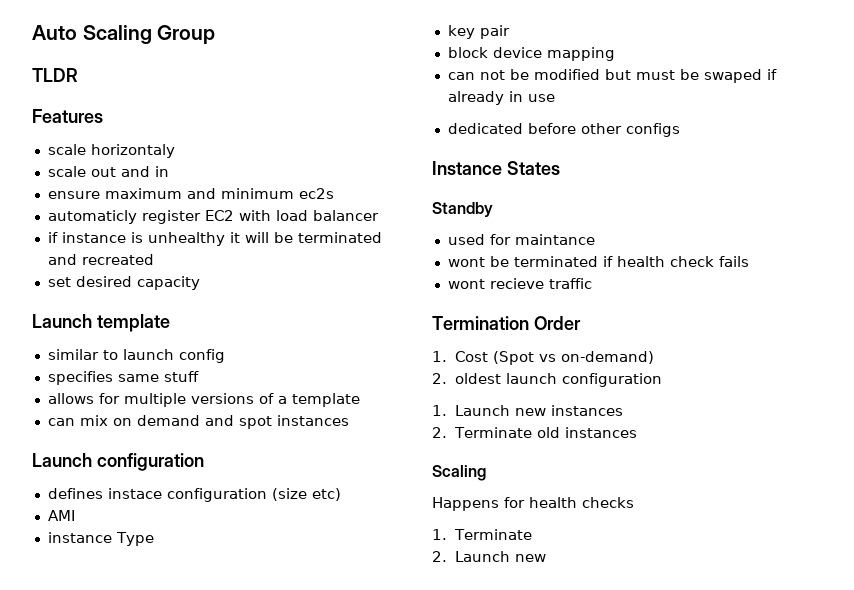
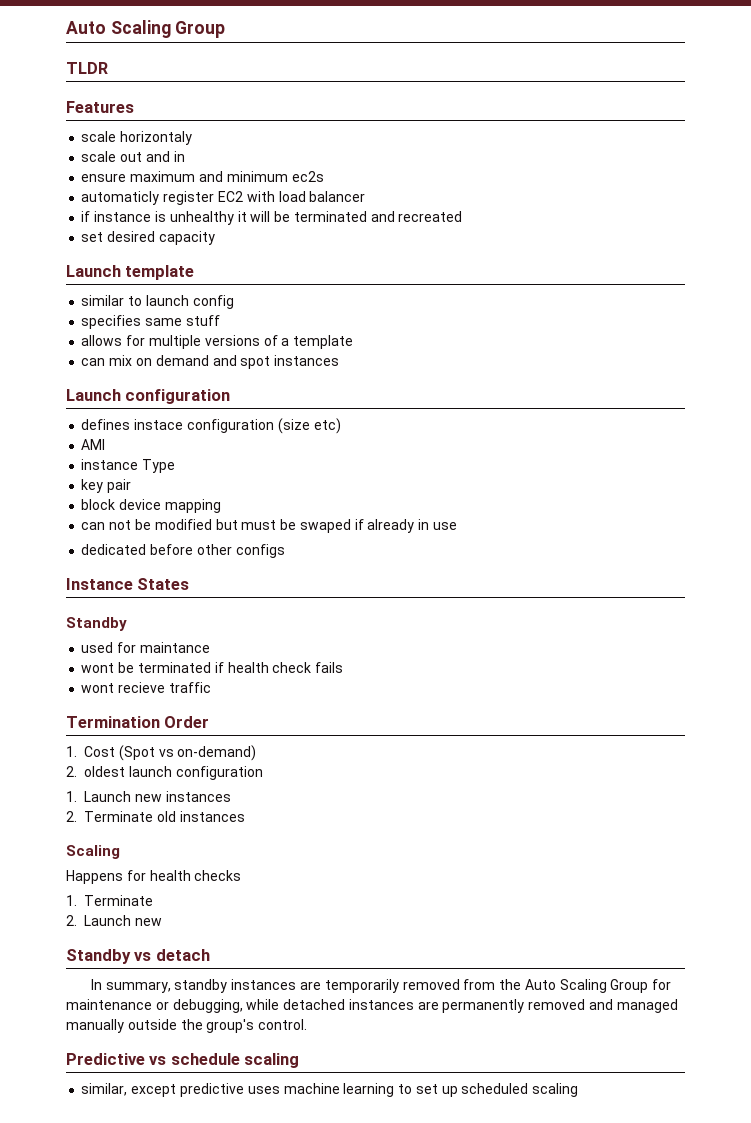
+ Standby vs detach
+ In summary, standby instances are temporarily removed from the Auto Scaling Group for maintenance or debugging, while detached instances are permanently removed and managed manually outside the group's control.
+ Predictive vs schedule scaling
+ similar, except predictive uses machine learning to set up scheduled scaling

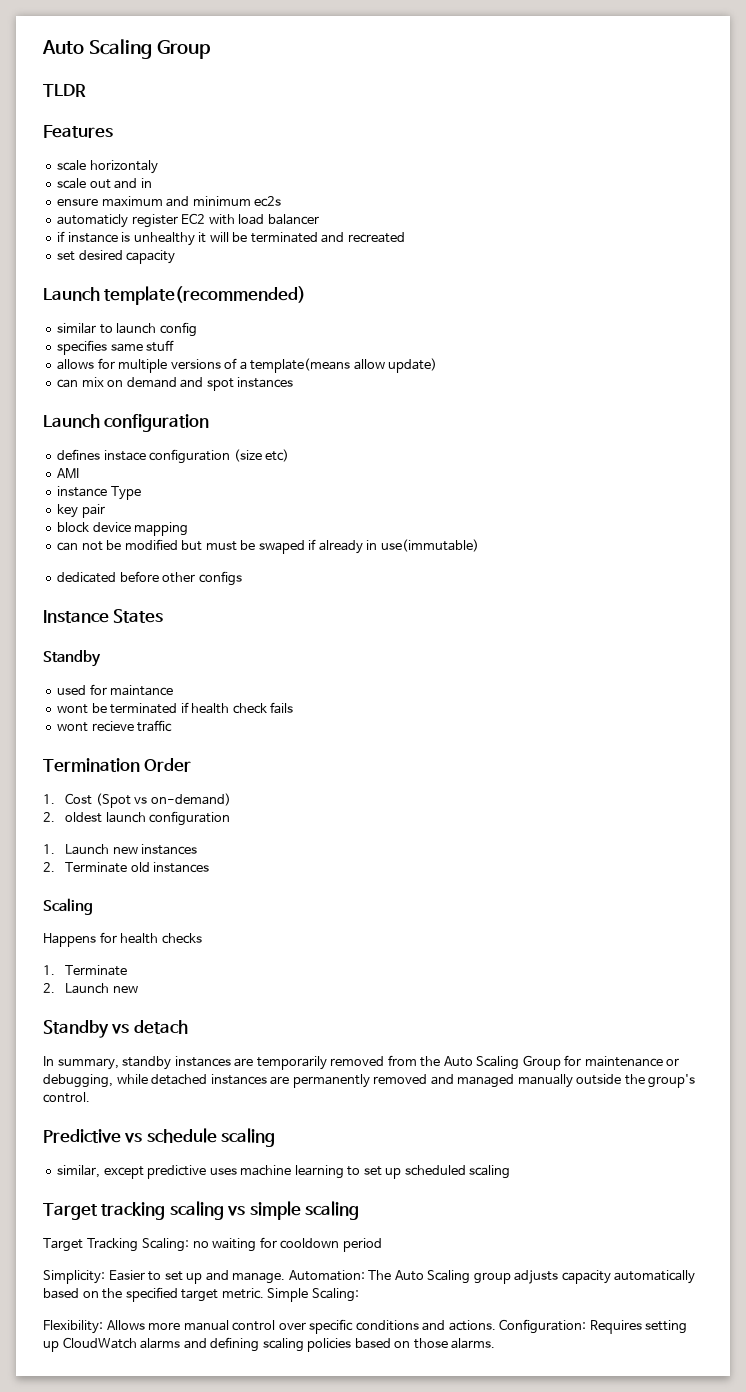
- Launch template
+ Launch template(recommended)
- allows for multiple versions of a template
+ allows for multiple versions of a template(means allow update)
- can not be modified but must be swaped if already in use
+ can not be modified but must be swaped if already in use(immutable)
+ Target tracking scaling vs simple scaling
+ Target Tracking Scaling: no waiting for cooldown period
+ Simplicity: Easier to set up and manage. Automation: The Auto Scaling group adjusts capacity automatically based on the specified target metric. Simple Scaling:
+ Flexibility: Allows more manual control over specific conditions and actions. Configuration: Requires setting up CloudWatch alarms and defining scaling policies based on those alarms.

